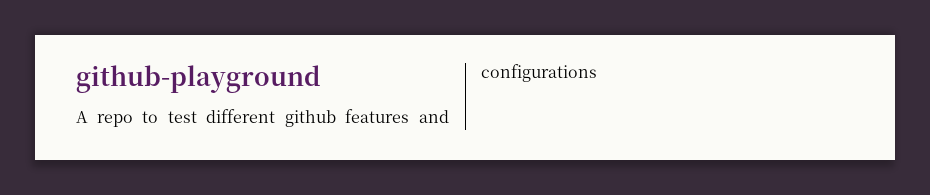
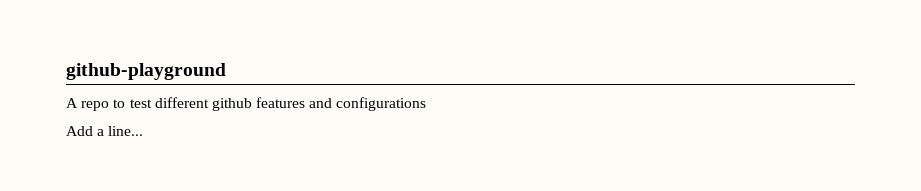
+ Add a line...

